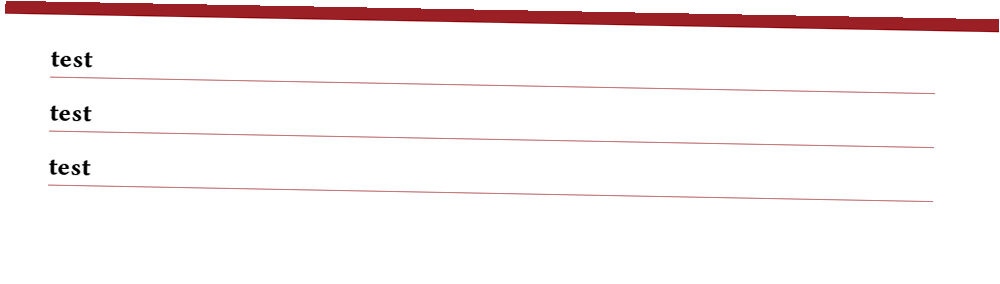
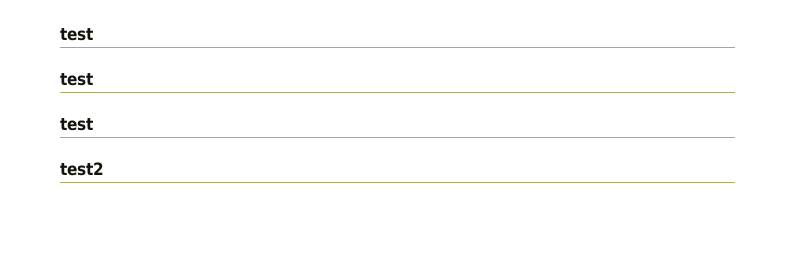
+ test2

